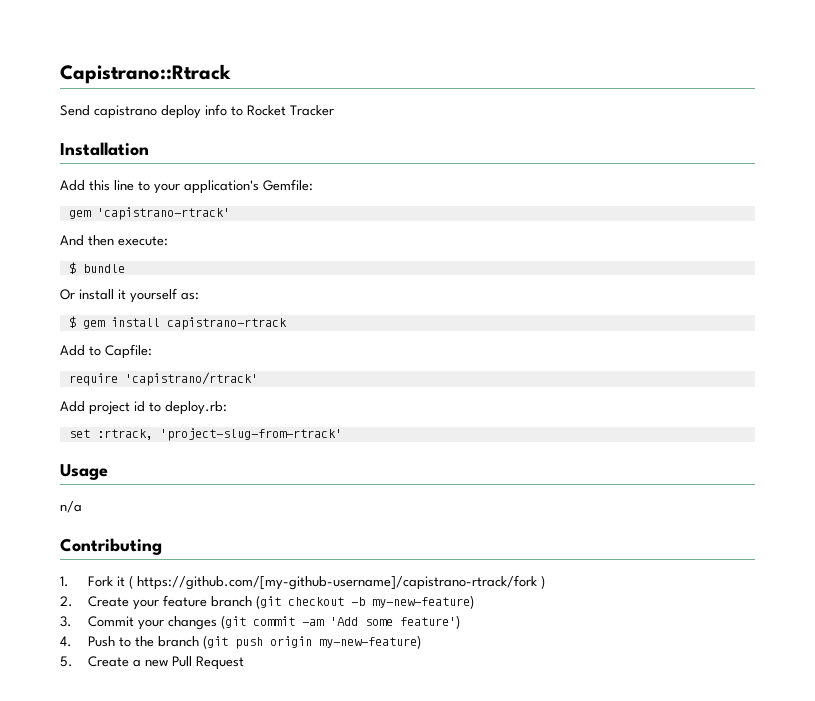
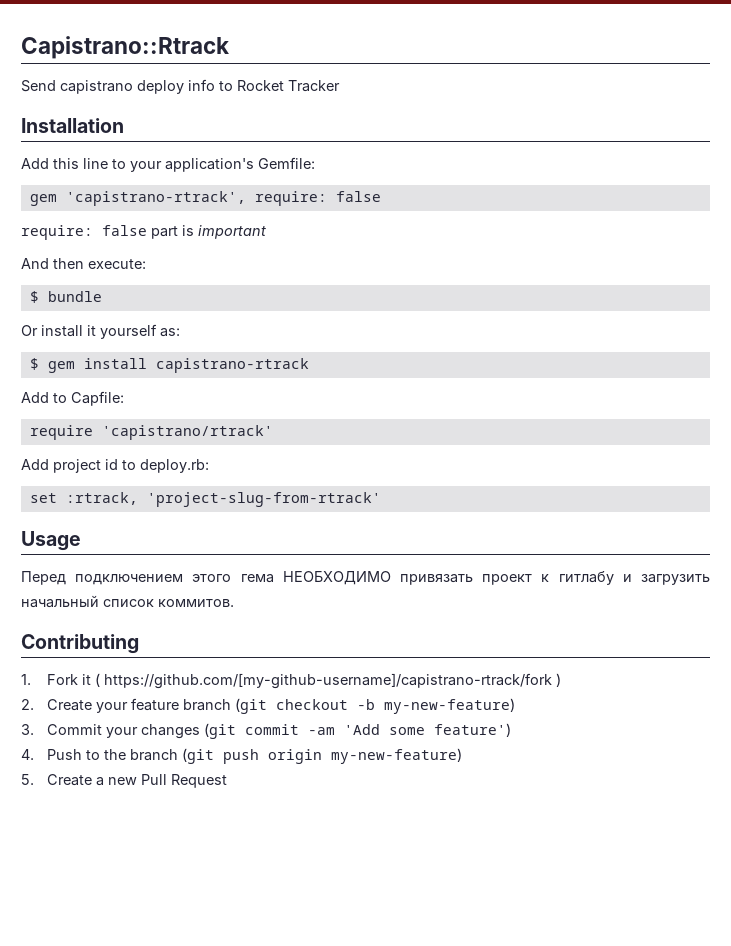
- gem 'capistrano-rtrack'
+ gem 'capistrano-rtrack', require: false
+ require: false part is important
- n/a
+ Перед подключением этого гема НЕОБХОДИМО привязать проект к гитлабу и загрузить начальный список коммитов.

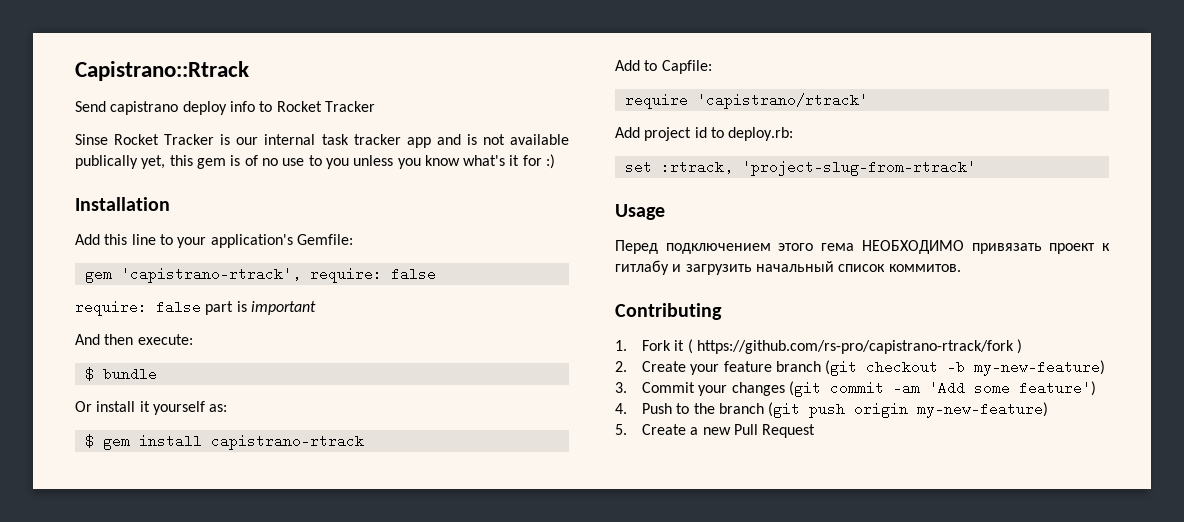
+ Sinse Rocket Tracker is our internal task tracker app and is not available publically yet, this gem is of no use to you unless you know what's it for :)
- 1. Fork it ( https://github.com/[my-github-username]/capistrano-rtrack/fork )
+ 1. Fork it ( https://github.com/rs-pro/capistrano-rtrack/fork )

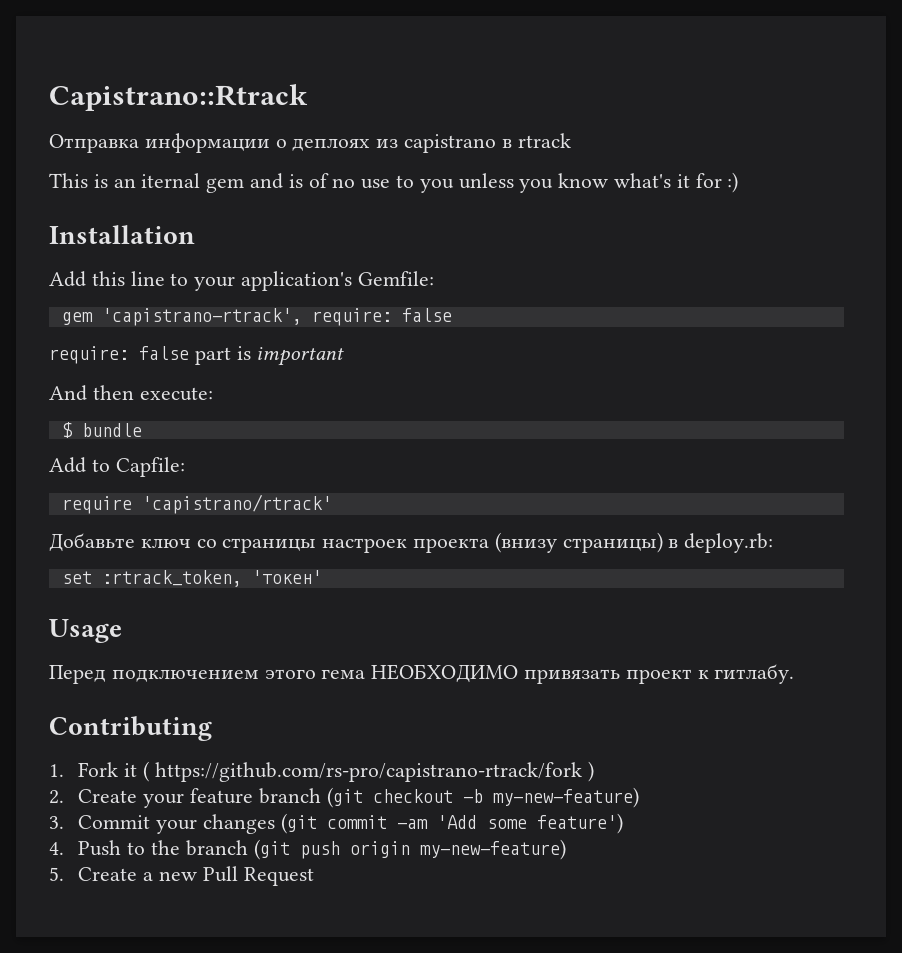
- Send capistrano deploy info to Rocket Tracker
- Sinse Rocket Tracker is our internal task tracker app and is not available publically yet, this gem is of no use to you unless you know what's it for :)
+ Отправка информации о деплоях из capistrano в rtrack
+ This is an iternal gem and is of no use to you unless you know what's it for :)
- Or install it yourself as:
- $ gem install capistrano-rtrack
- Add project id to deploy.rb:
+ Добавьте ключ со страницы настроек проекта (внизу страницы) в deploy.rb:
- set :rtrack, 'project-slug-from-rtrack'
+ set :rtrack_token, 'токен'
- Перед подключением этого гема НЕОБХОДИМО привязать проект к гитлабу и загрузить начальный список коммитов.
+ Перед подключением этого гема НЕОБХОДИМО привязать проект к гитлабy.

